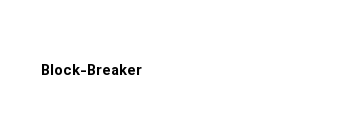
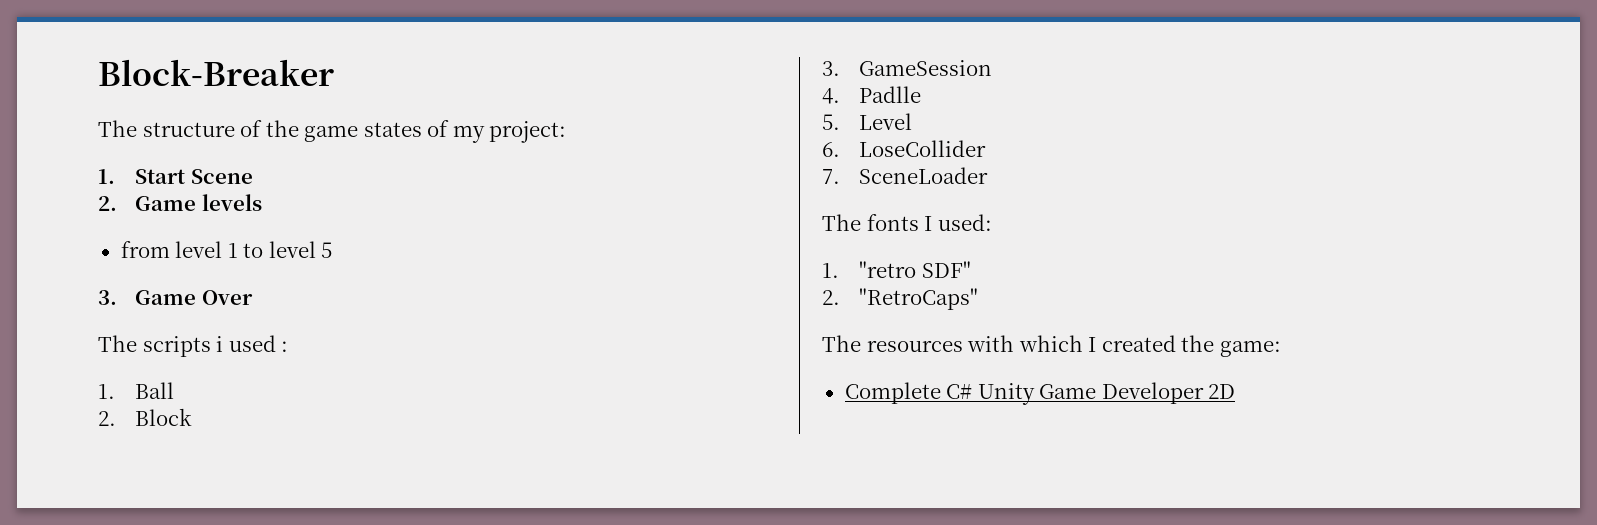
+ The structure of the game states of my project:
+ 1. Start Scene
+ 2. Game levels
+ from level 1 to level 5
+ 3. Game Over
+ The scripts i used :
+ 1. Ball
+ 2. Block
+ 3. GameSession
+ 4. Padlle
+ 5. Level
+ 6. LoseCollider
+ 7. SceneLoader
+ The fonts I used:
+ 1. "retro SDF"
+ 2. "RetroCaps"
+ The resources with which I created the game:
+ Complete C# Unity Game Developer 2D

